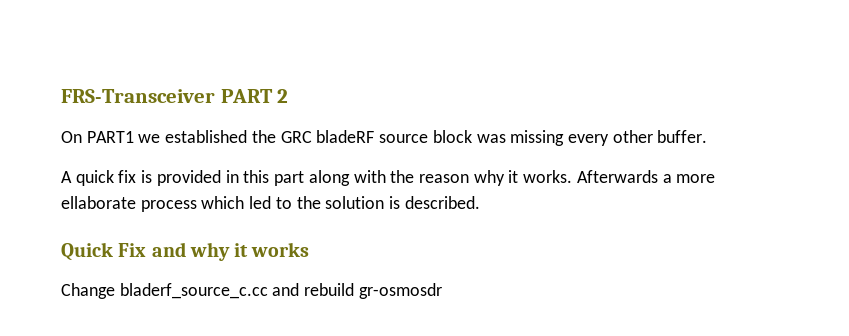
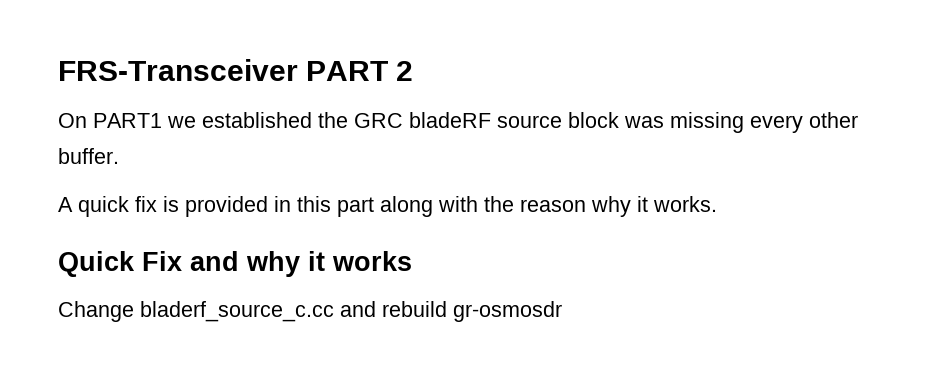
- Afterwards a more ellaborate process which led to the solution is described.

